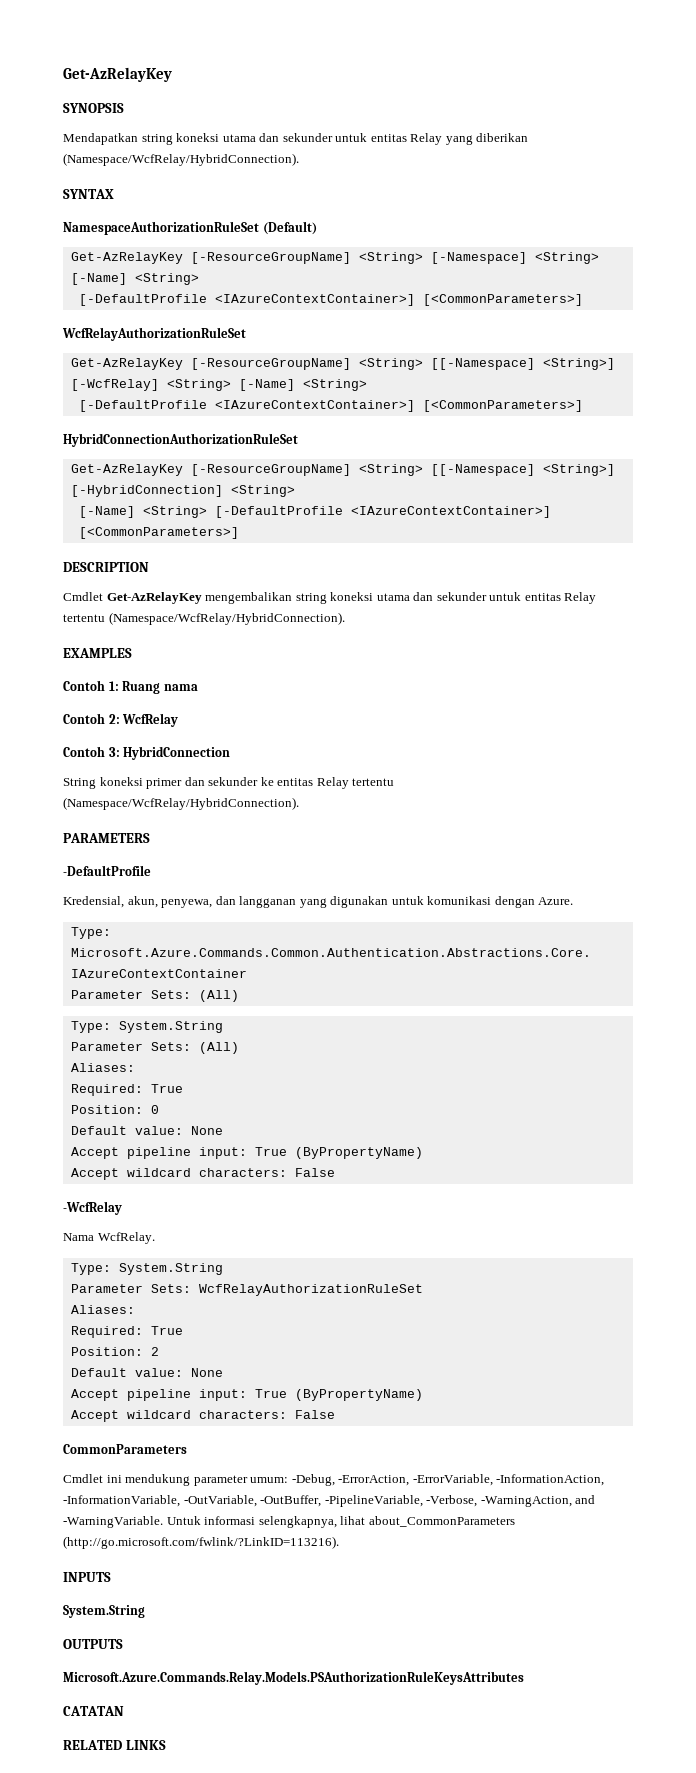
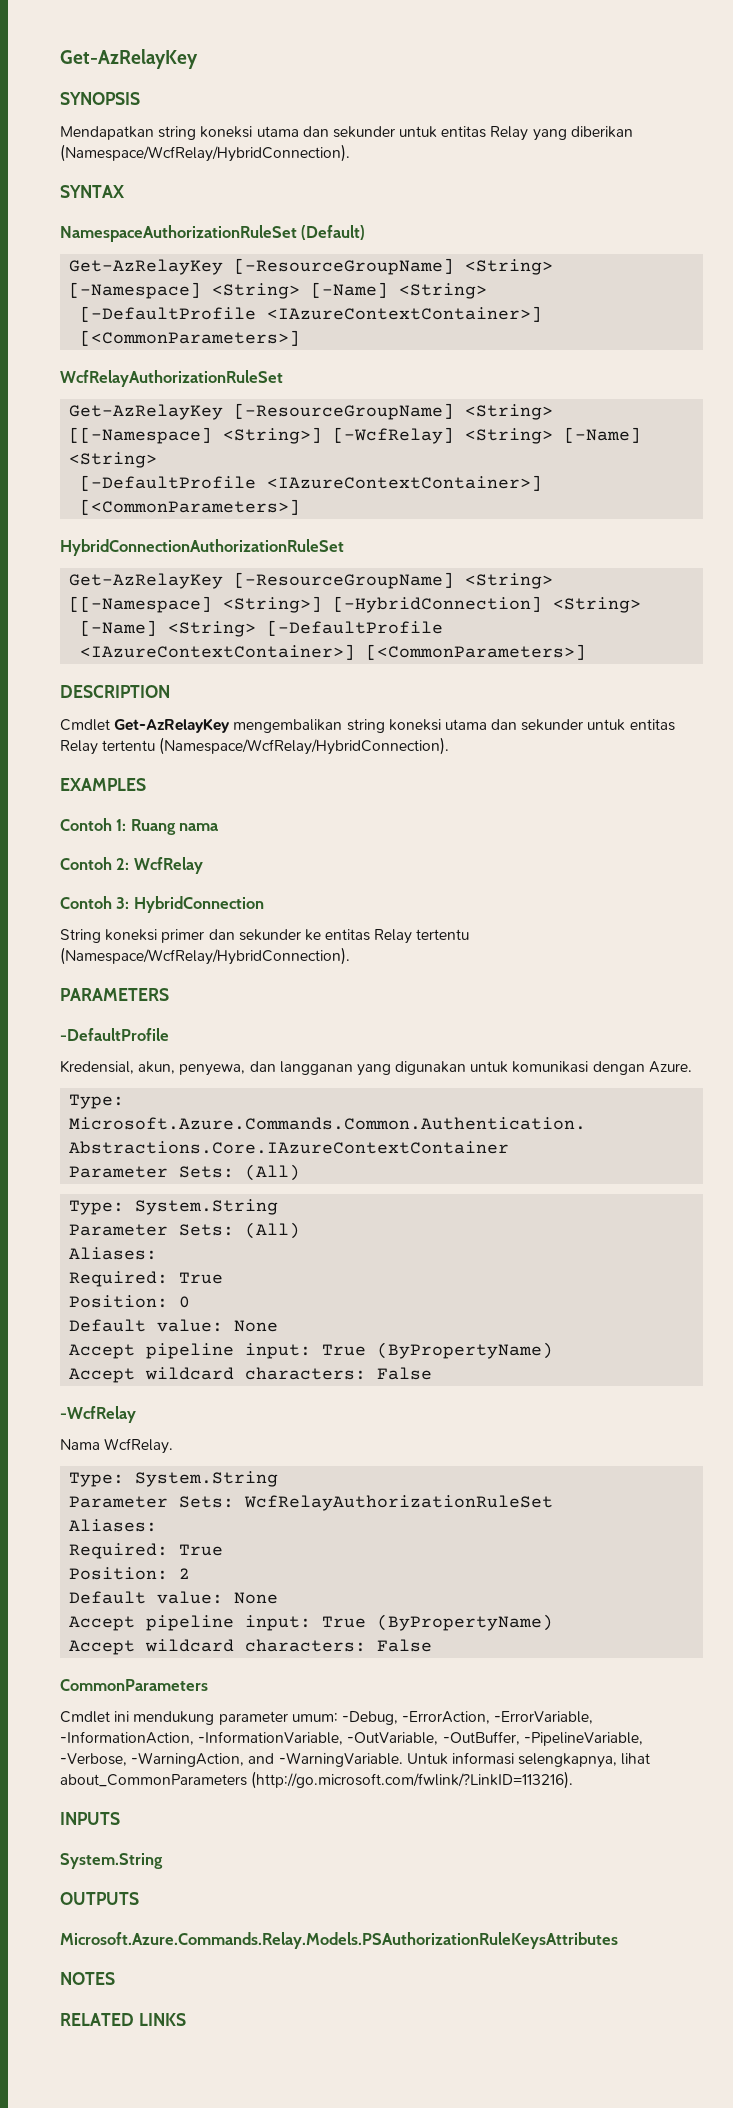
- CATATAN
+ NOTES

